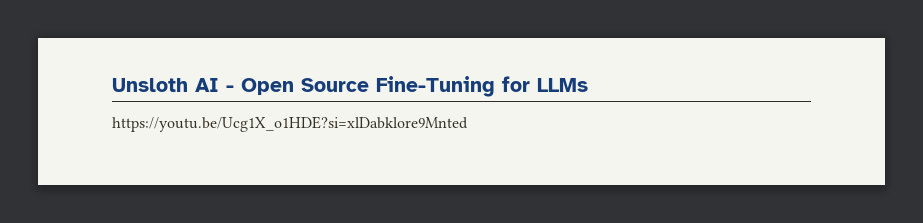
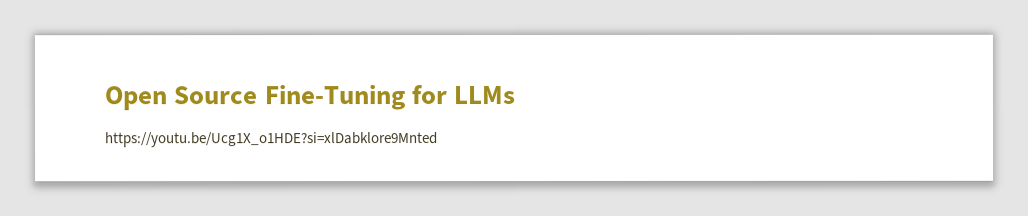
- Unsloth AI - Open Source Fine-Tuning for LLMs
+ Open Source Fine-Tuning for LLMs

